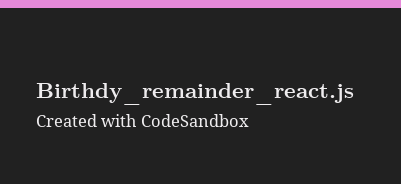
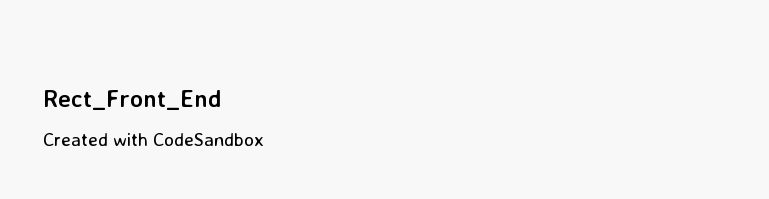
- Birthdy_remainder_react.js
+ Rect_Front_End

